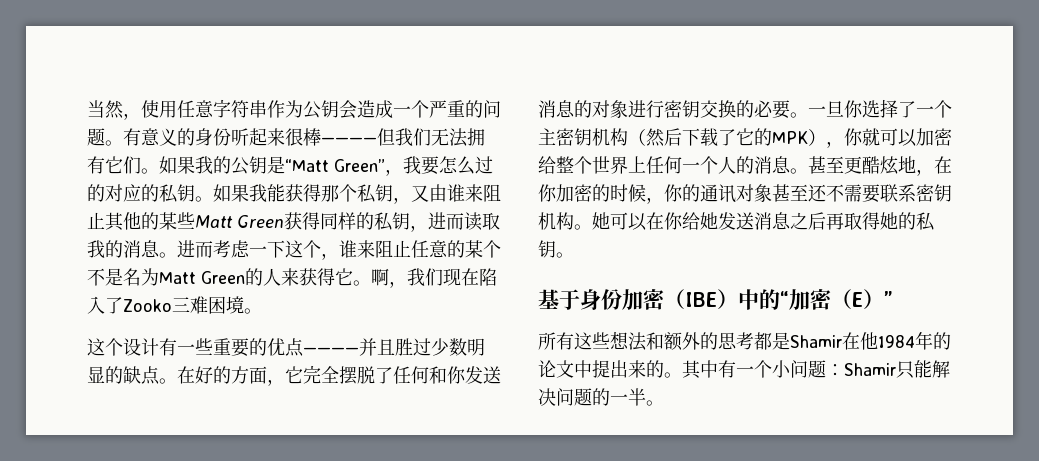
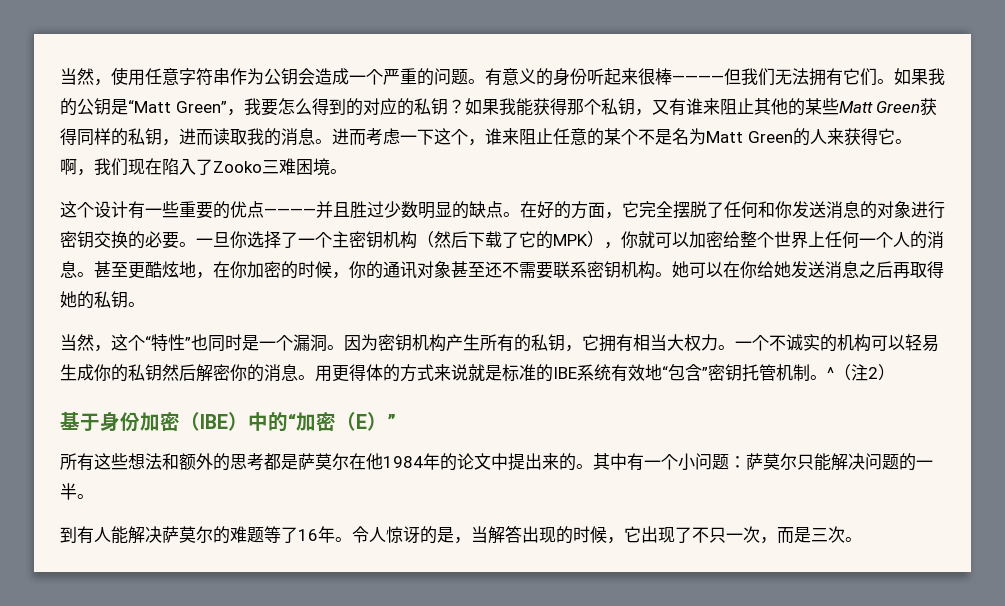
- 如果我的公钥是“Matt Green”，我要怎么过的对应的私钥。
+ 如果我的公钥是“Matt Green”，我要怎么得到的对应的私钥？
- 如果我能获得那个私钥，又由谁来阻止其他的某些Matt Green获得同样的私钥，进而读取我的消息。
+ 如果我能获得那个私钥，又有谁来阻止其他的某些Matt Green获得同样的私钥，进而读取我的消息。
+ 当然，这个“特性”也同时是一个漏洞。因为密钥机构产生所有的私钥，它拥有相当大权力。一个不诚实的机构可以轻易生成你的私钥然后解密你的消息。用更得体的方式来说就是标准的IBE系统有效地“包含”密钥托管机制。^（注2）
- 所有这些想法和额外的思考都是Shamir在他1984年的论文中提出来的。
+ 所有这些想法和额外的思考都是萨莫尔在他1984年的论文中提出来的。
- 其中有一个小问题：Shamir只能解决问题的一半。
+ 其中有一个小问题：萨莫尔只能解决问题的一半。
+ 到有人能解决萨莫尔的难题等了16年。令人惊讶的是，当解答出现的时候，它出现了不只一次，而是三次。

